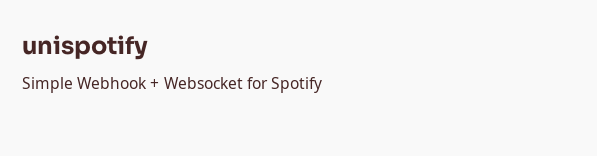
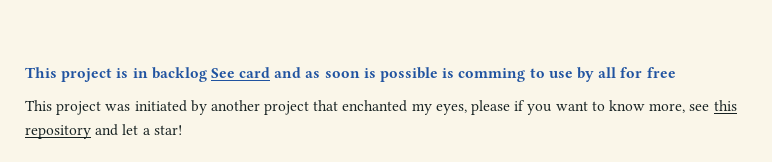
- unispotify
- Simple Webhook + Websocket for Spotify
+ This project is in backlog See card and as soon is possible is comming to use by all for free
+ This project was initiated by another project that enchanted my eyes, please if you want to know more, see this repository and let a star!

